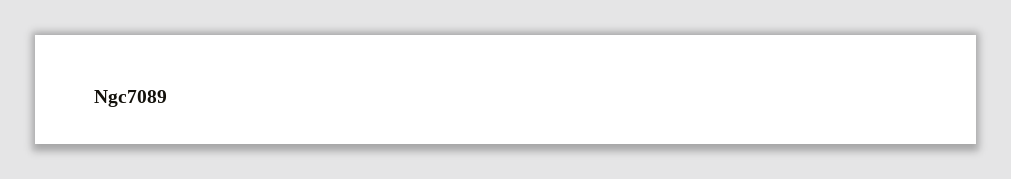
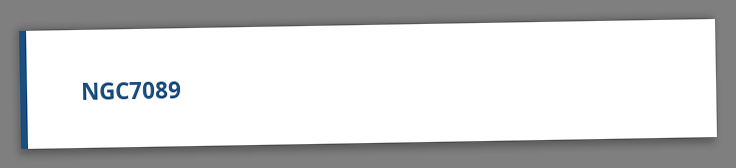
- Ngc7089
+ NGC7089

